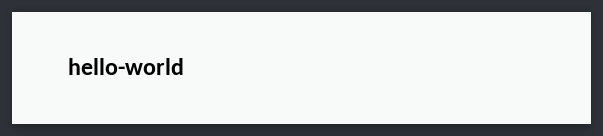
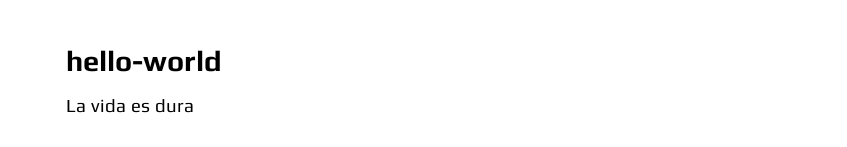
+ La vida es dura

